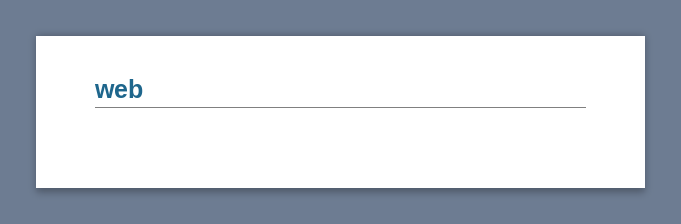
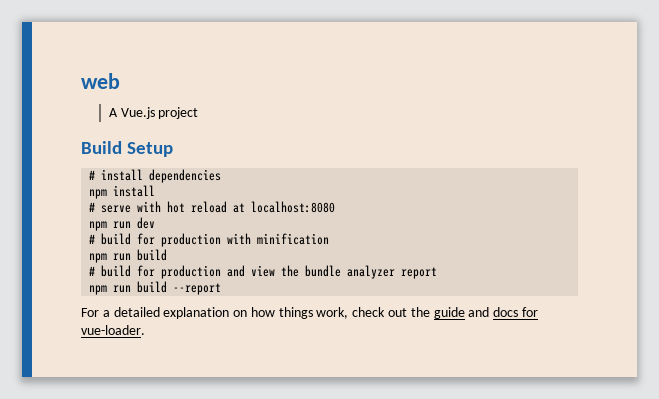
+ A Vue.js project
+ Build Setup
+ # install dependencies
+ npm install
+ # serve with hot reload at localhost:8080
+ npm run dev
+ # build for production with minification
+ npm run build
+ # build for production and view the bundle analyzer report
+ npm run build --report
+ For a detailed explanation on how things work, check out the guide and docs for vue-loader.

